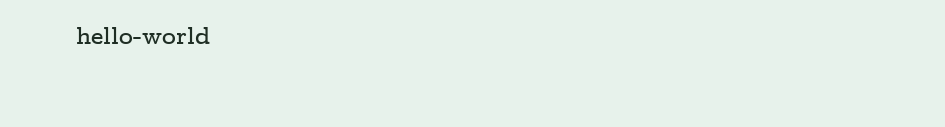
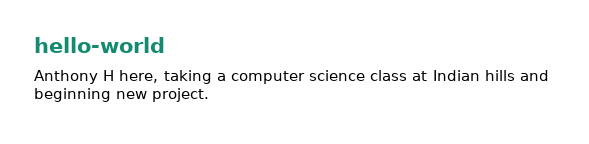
+ Anthony H here, taking a computer science class at Indian hills and beginning new project.

